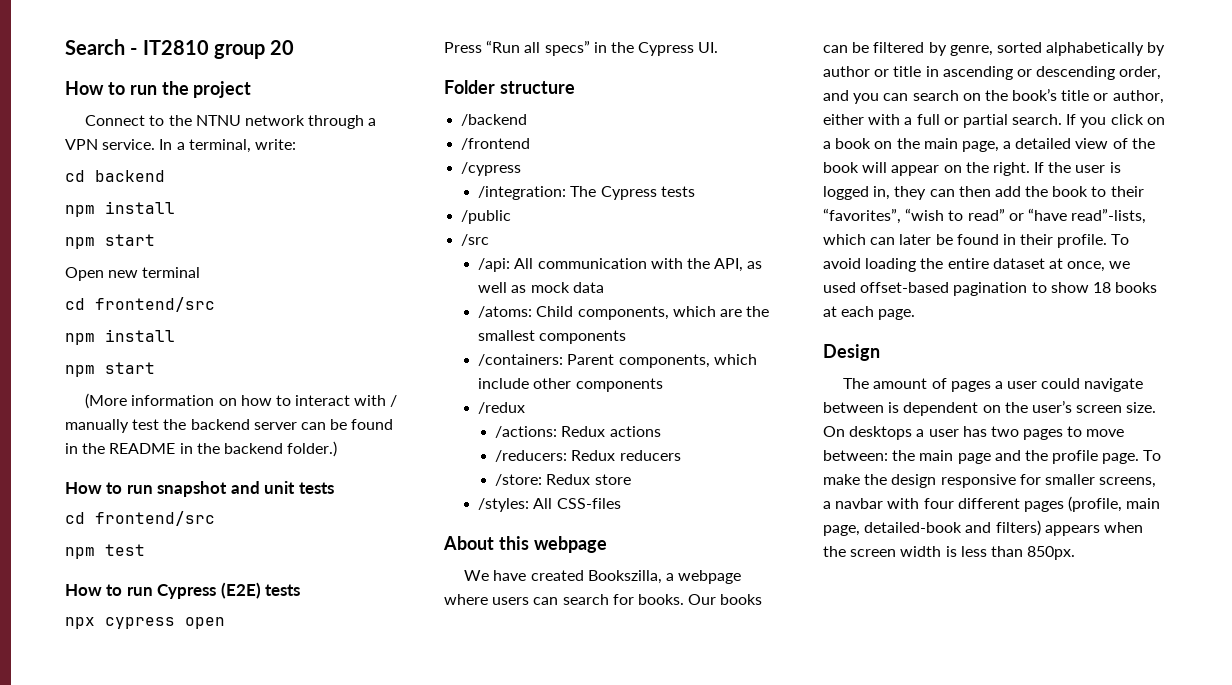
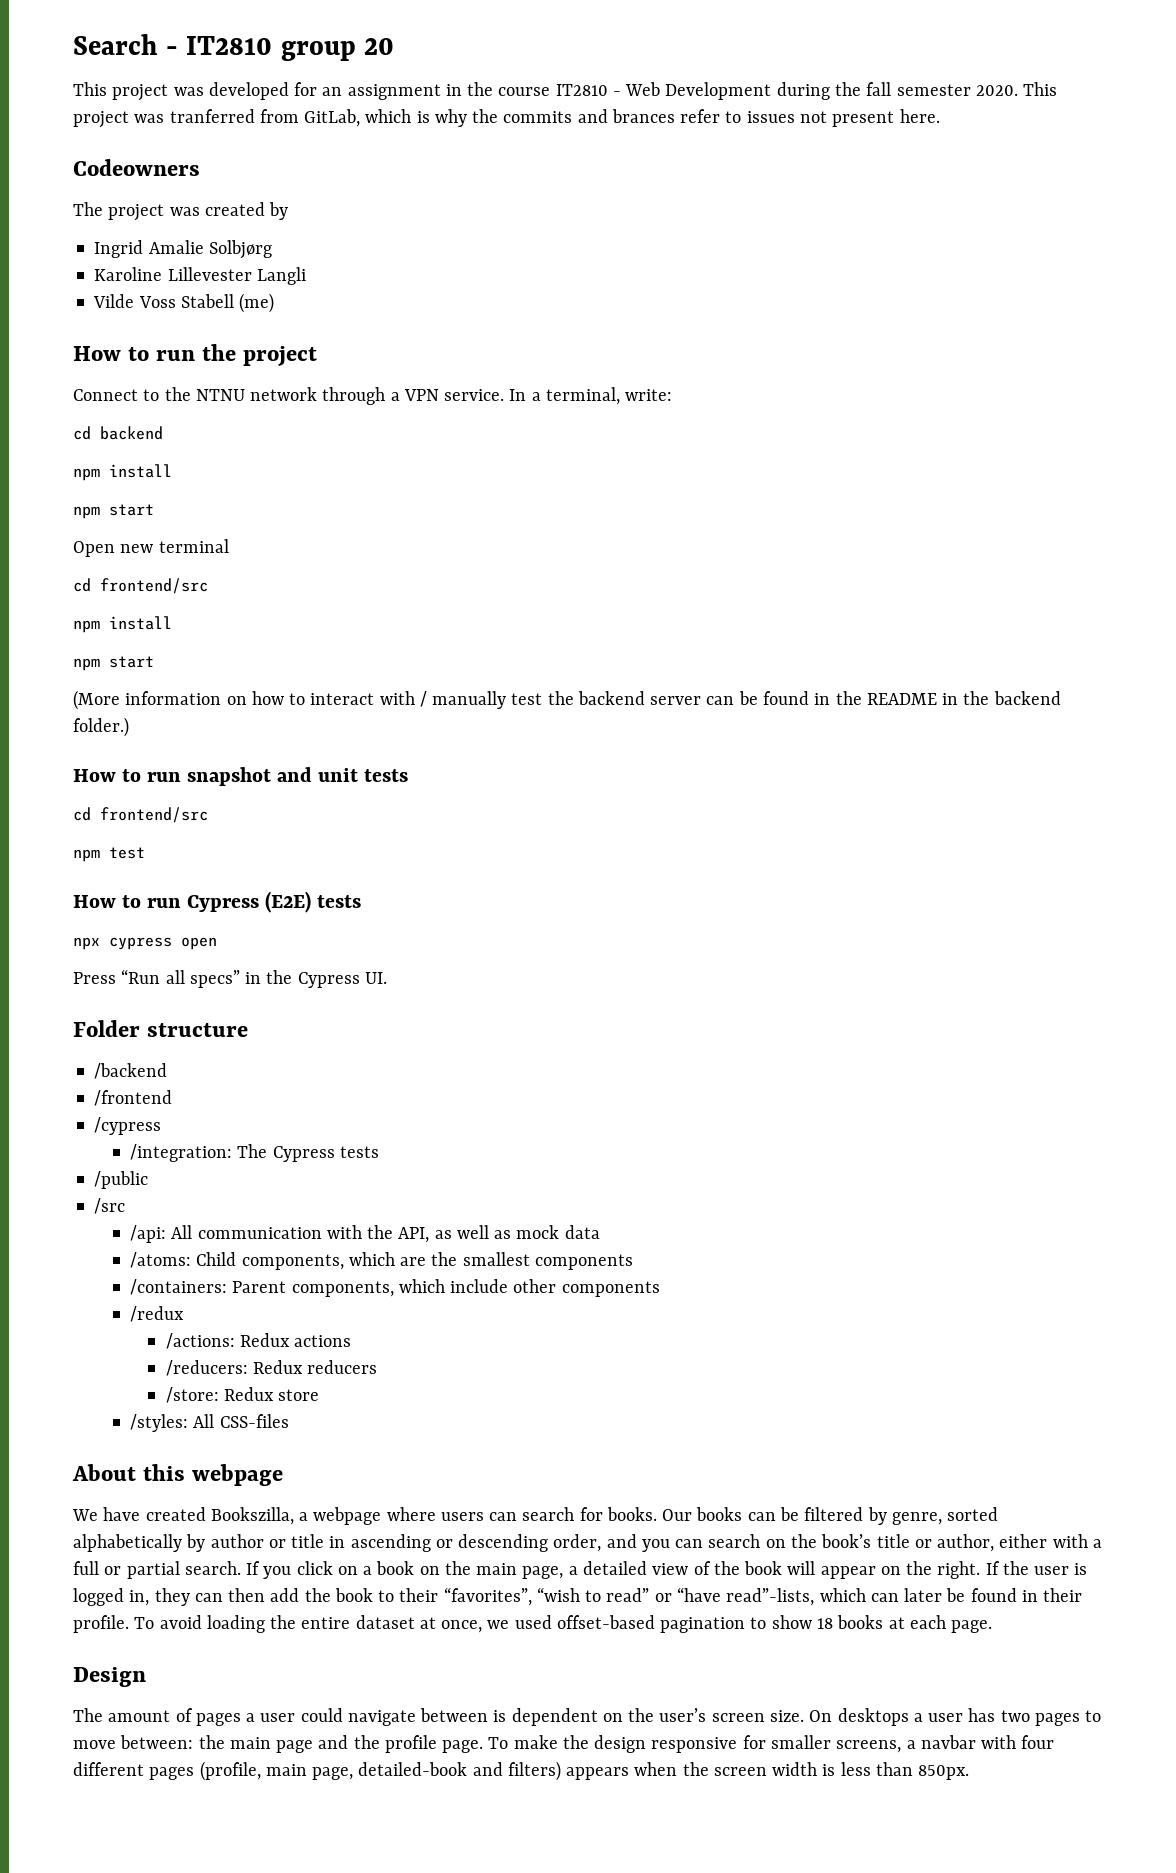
+ This project was developed for an assignment in the course IT2810 - Web Development during the fall semester 2020. This project was tranferred from GitLab, which is why the commits and brances refer to issues not present here.
+ Codeowners
+ The project was created by
+ Ingrid Amalie Solbjørg
+ Karoline Lillevester Langli
+ Vilde Voss Stabell (me)

